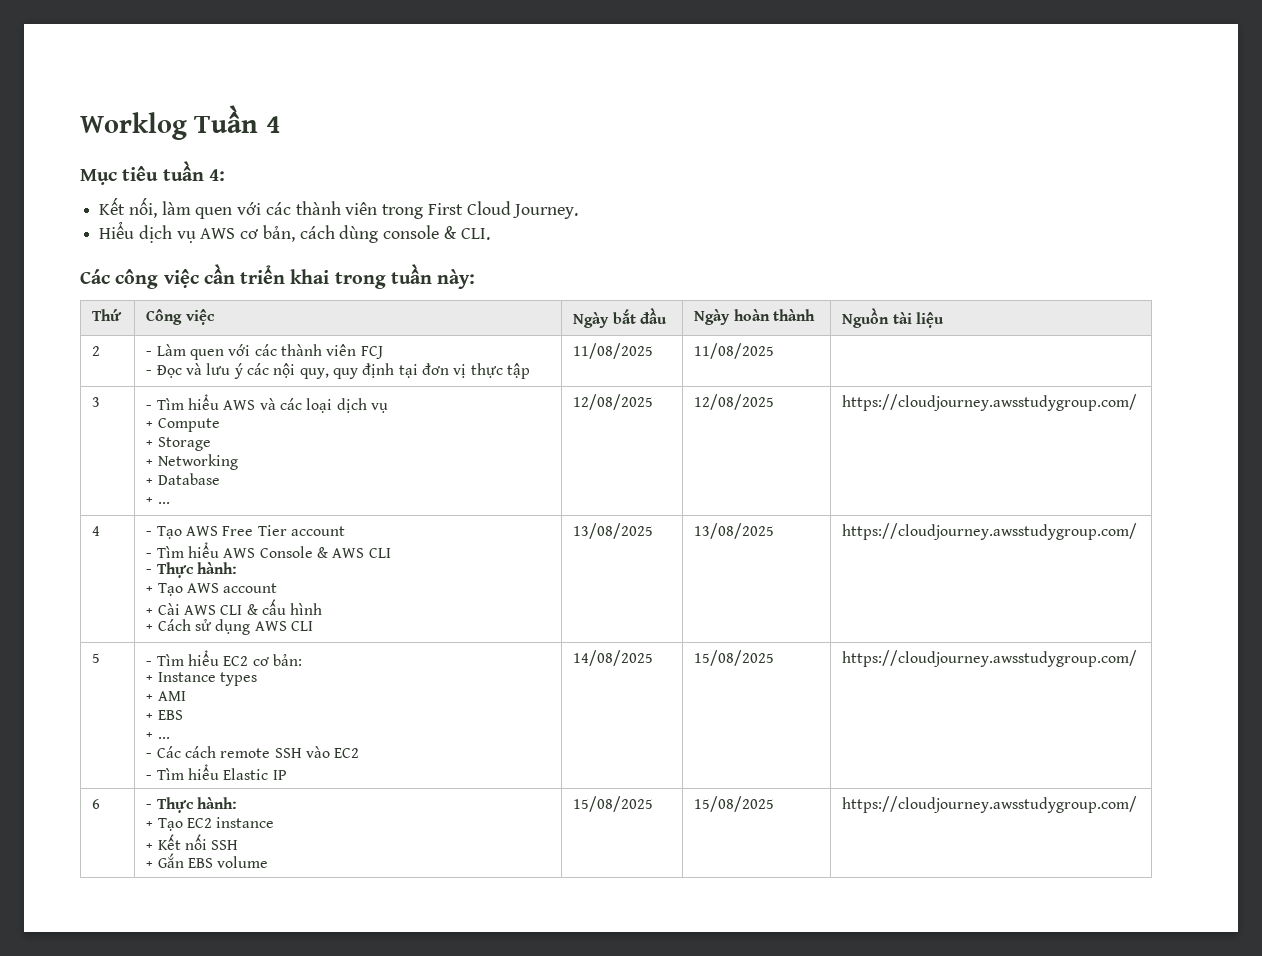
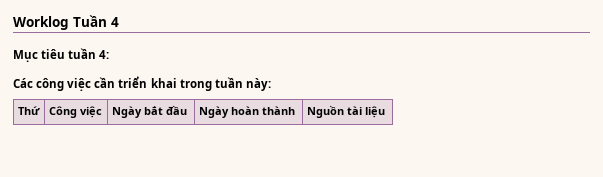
- Kết nối, làm quen với các thành viên trong First Cloud Journey.
- Hiểu dịch vụ AWS cơ bản, cách dùng console & CLI.
- 2 | - Làm quen với các thành viên FCJ
- - Đọc và lưu ý các nội quy, quy định tại đơn vị thực tập | 11/08/2025 | 11/08/2025 |
- 3 | - Tìm hiểu AWS và các loại dịch vụ
- + Compute
- + Storage
- + Networking
- + Database
- + ... | 12/08/2025 | 12/08/2025 | https://cloudjourney.awsstudygroup.com/
- 4 | - Tạo AWS Free Tier account
- - Tìm hiểu AWS Console & AWS CLI
- - Thực hành:
- + Tạo AWS account
- + Cài AWS CLI & cấu hình
- + Cách sử dụng AWS CLI | 13/08/2025 | 13/08/2025 | https://cloudjourney.awsstudygroup.com/
- 5 | - Tìm hiểu EC2 cơ bản:
- + Instance types
- + AMI
- + EBS
- + ...
- - Các cách remote SSH vào EC2
- - Tìm hiểu Elastic IP | 14/08/2025 | 15/08/2025 | https://cloudjourney.awsstudygroup.com/
- 6 | - Thực hành:
- + Tạo EC2 instance
- + Kết nối SSH
- + Gắn EBS volume | 15/08/2025 | 15/08/2025 | https://cloudjourney.awsstudygroup.com/

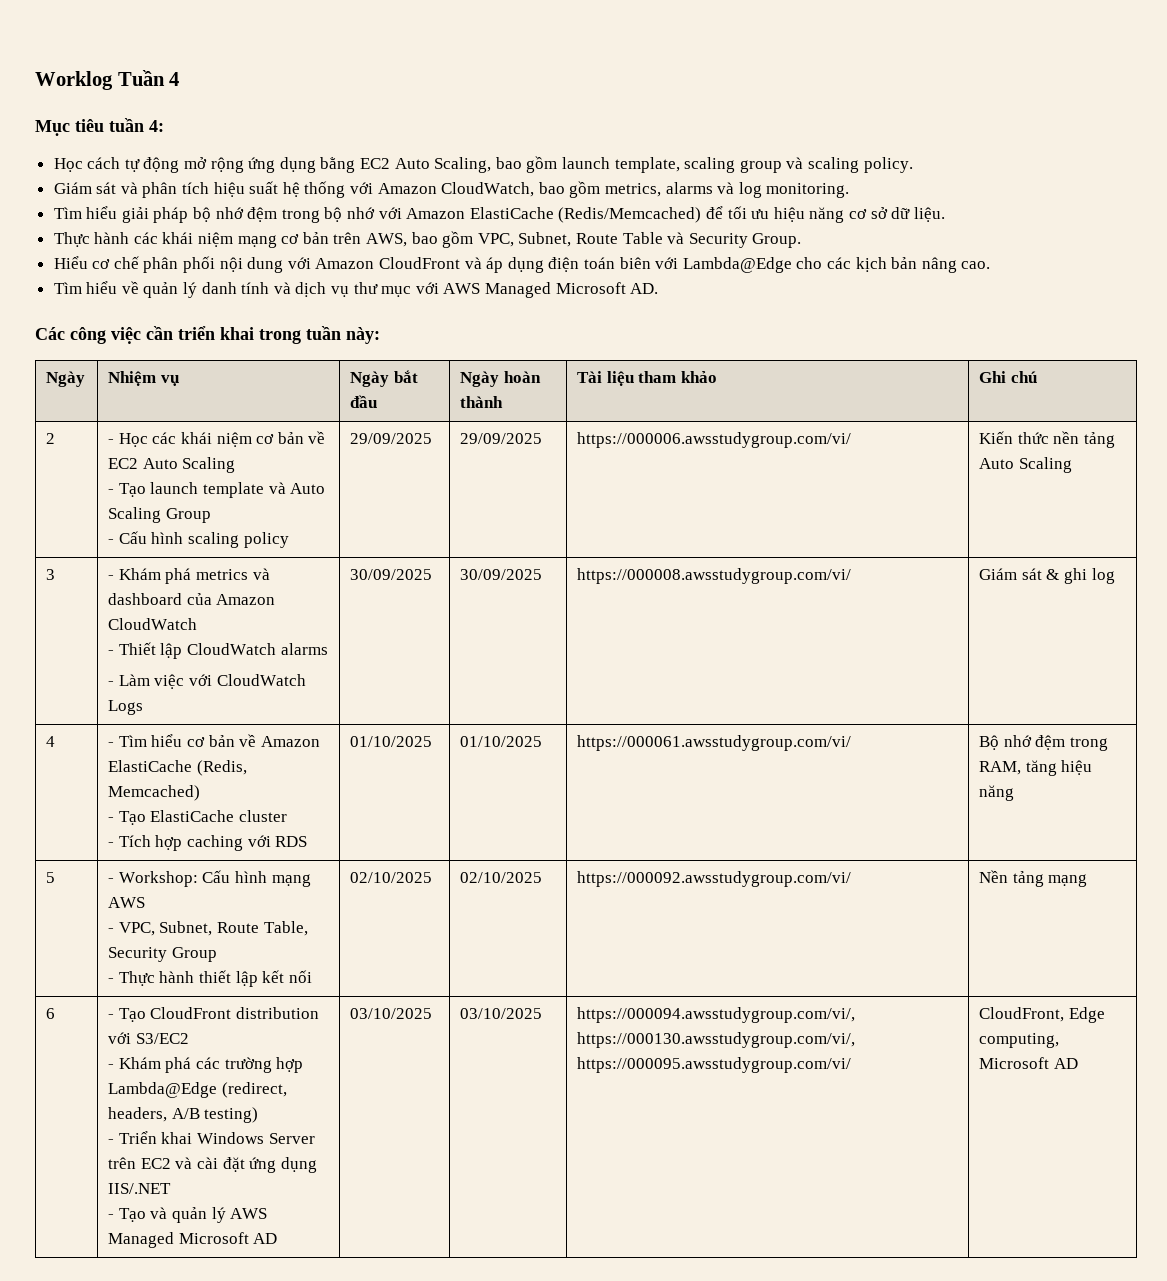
+ Học cách tự động mở rộng ứng dụng bằng EC2 Auto Scaling, bao gồm launch template, scaling group và scaling policy.
+ Giám sát và phân tích hiệu suất hệ thống với Amazon CloudWatch, bao gồm metrics, alarms và log monitoring.
+ Tìm hiểu giải pháp bộ nhớ đệm trong bộ nhớ với Amazon ElastiCache (Redis/Memcached) để tối ưu hiệu năng cơ sở dữ liệu.
+ Thực hành các khái niệm mạng cơ bản trên AWS, bao gồm VPC, Subnet, Route Table và Security Group.
+ Hiểu cơ chế phân phối nội dung với Amazon CloudFront và áp dụng điện toán biên với Lambda@Edge cho các kịch bản nâng cao.
+ Tìm hiểu về quản lý danh tính và dịch vụ thư mục với AWS Managed Microsoft AD.
- Thứ | Công việc | Ngày bắt đầu | Ngày hoàn thành | Nguồn tài liệu
+ Ngày | Nhiệm vụ | Ngày bắt đầu | Ngày hoàn thành | Tài liệu tham khảo | Ghi chú
+ 2 | - Học các khái niệm cơ bản về EC2 Auto Scaling
+ - Tạo launch template và Auto Scaling Group
+ - Cấu hình scaling policy | 29/09/2025 | 29/09/2025 | https://000006.awsstudygroup.com/vi/ | Kiến thức nền tảng Auto Scaling
+ 3 | - Khám phá metrics và dashboard của Amazon CloudWatch
+ - Thiết lập CloudWatch alarms
+ - Làm việc với CloudWatch Logs | 30/09/2025 | 30/09/2025 | https://000008.awsstudygroup.com/vi/ | Giám sát & ghi log
+ 4 | - Tìm hiểu cơ bản về Amazon ElastiCache (Redis, Memcached)
+ - Tạo ElastiCache cluster
+ - Tích hợp caching với RDS | 01/10/2025 | 01/10/2025 | https://000061.awsstudygroup.com/vi/ | Bộ nhớ đệm trong RAM, tăng hiệu năng
+ 5 | - Workshop: Cấu hình mạng AWS
+ - VPC, Subnet, Route Table, Security Group
+ - Thực hành thiết lập kết nối | 02/10/2025 | 02/10/2025 | https://000092.awsstudygroup.com/vi/ | Nền tảng mạng
+ 6 | - Tạo CloudFront distribution với S3/EC2
+ - Khám phá các trường hợp Lambda@Edge (redirect, headers, A/B testing)
+ - Triển khai Windows Server trên EC2 và cài đặt ứng dụng IIS/.NET
+ - Tạo và quản lý AWS Managed Microsoft AD | 03/10/2025 | 03/10/2025 | https://000094.awsstudygroup.com/vi/, https://000130.awsstudygroup.com/vi/, https://000095.awsstudygroup.com/vi/ | CloudFront, Edge computing, Microsoft AD

